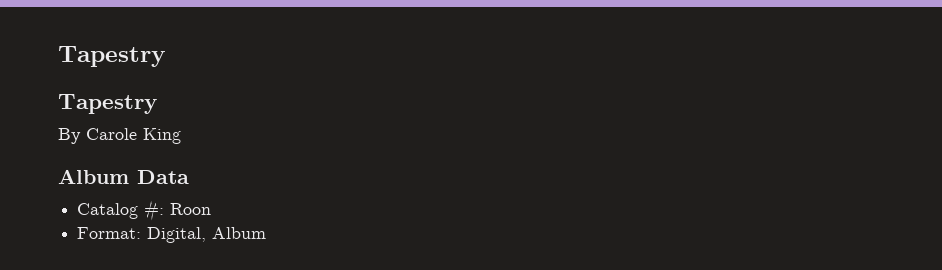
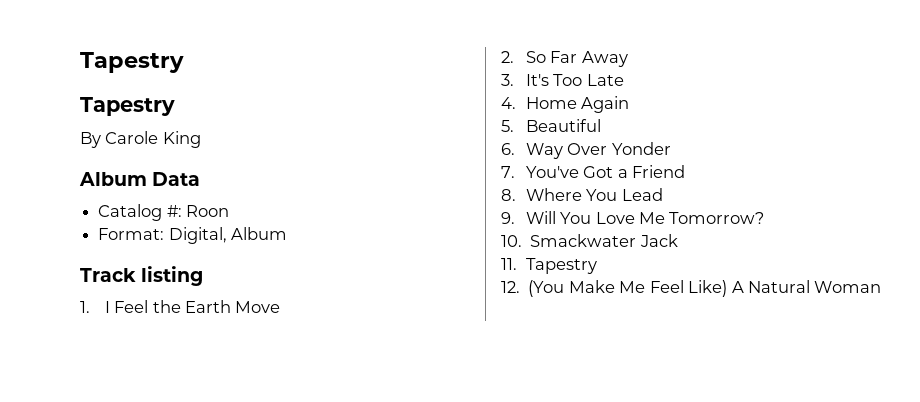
+ Track listing
+ 1. I Feel the Earth Move
+ 2. So Far Away
+ 3. It's Too Late
+ 4. Home Again
+ 5. Beautiful
+ 6. Way Over Yonder
+ 7. You've Got a Friend
+ 8. Where You Lead
+ 9. Will You Love Me Tomorrow?
+ 10. Smackwater Jack
+ 11. Tapestry
+ 12. (You Make Me Feel Like) A Natural Woman

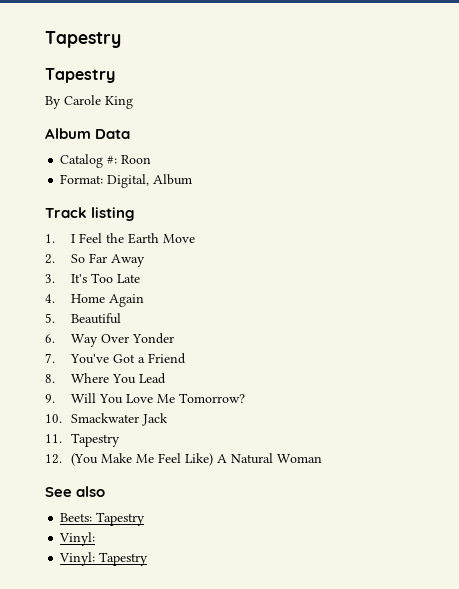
+ See also
+ Beets: Tapestry
+ Vinyl:
+ Vinyl: Tapestry

